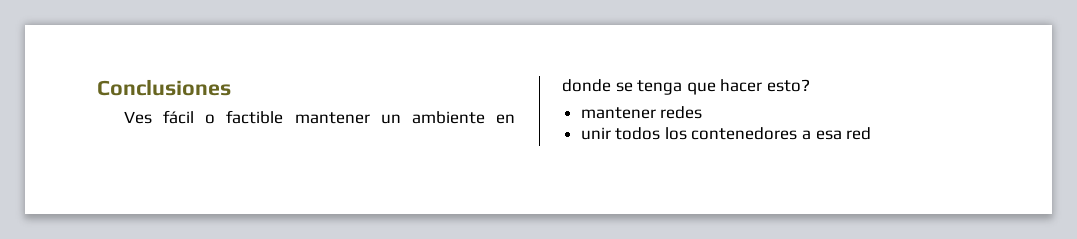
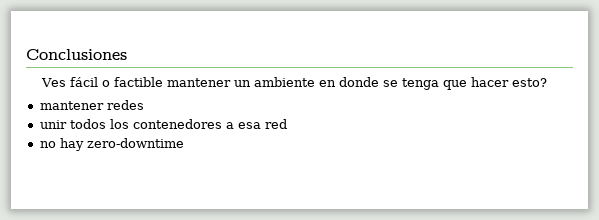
+ no hay zero-downtime

